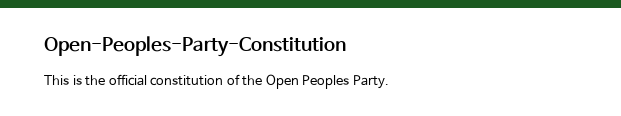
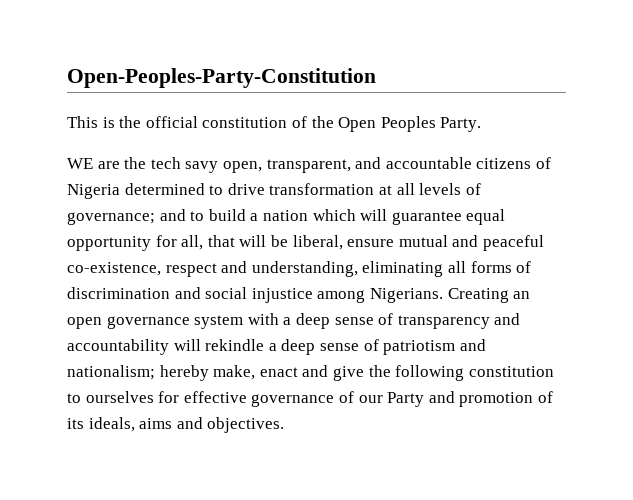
+ WE are the tech savy open, transparent, and accountable citizens of Nigeria determined to drive transformation at all levels of governance; and to build a nation which will guarantee equal opportunity for all, that will be liberal, ensure mutual and peaceful co-existence, respect and understanding, eliminating all forms of discrimination and social injustice among Nigerians. Creating an open governance system with a deep sense of transparency and accountability will rekindle a deep sense of patriotism and nationalism; hereby make, enact and give the following constitution to ourselves for effective governance of our Party and promotion of its ideals, aims and objectives.

